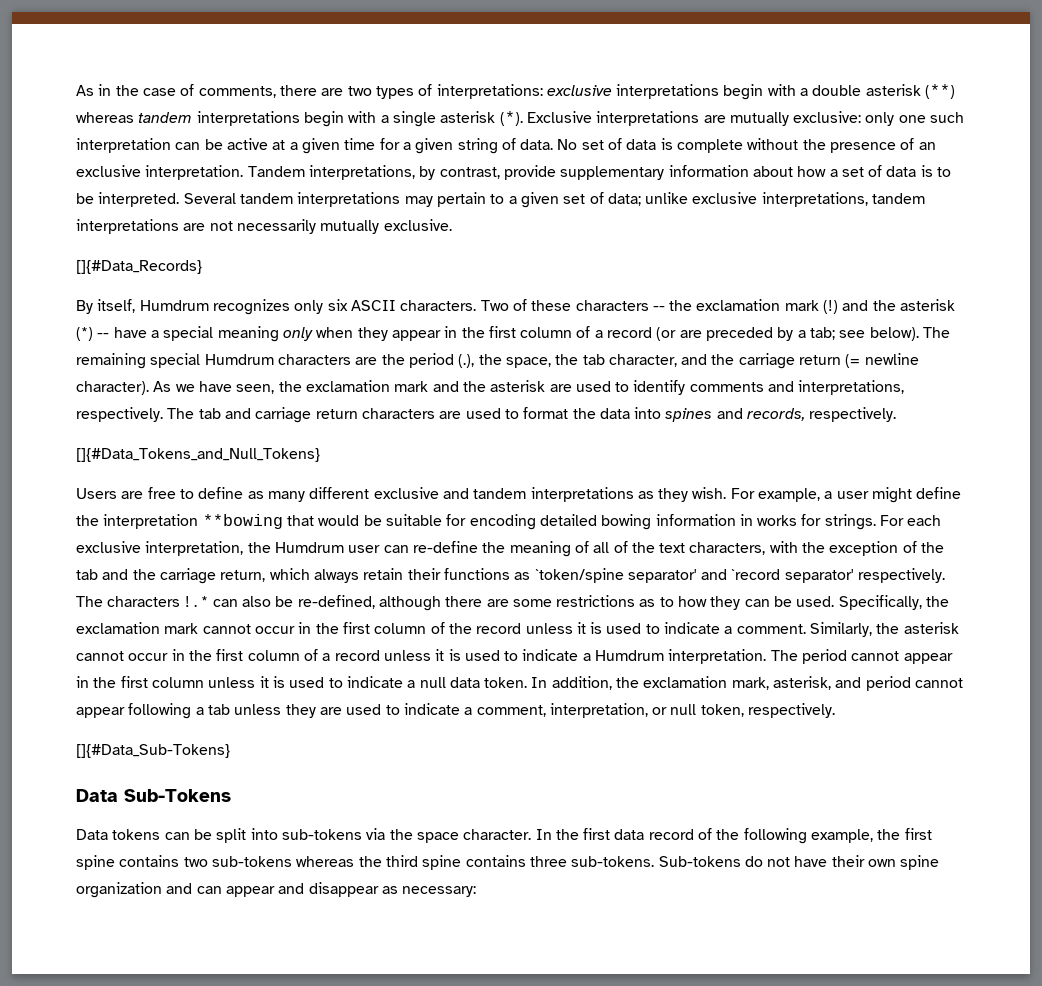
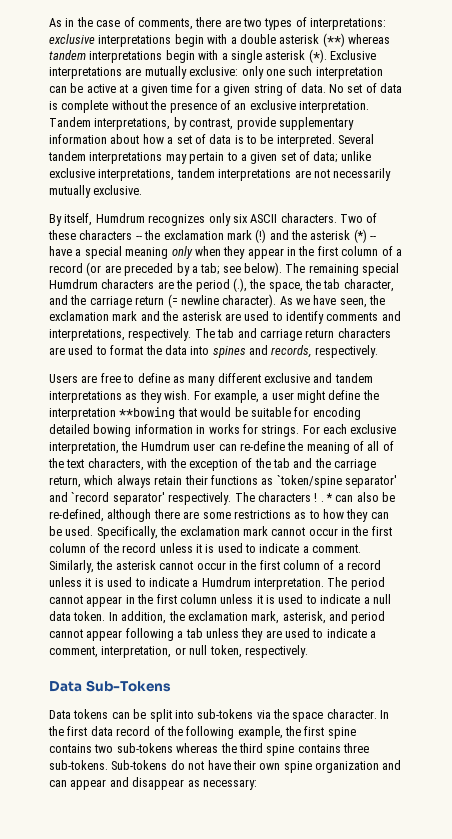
- []{#Data_Records}
- []{#Data_Tokens_and_Null_Tokens}
- []{#Data_Sub-Tokens}

